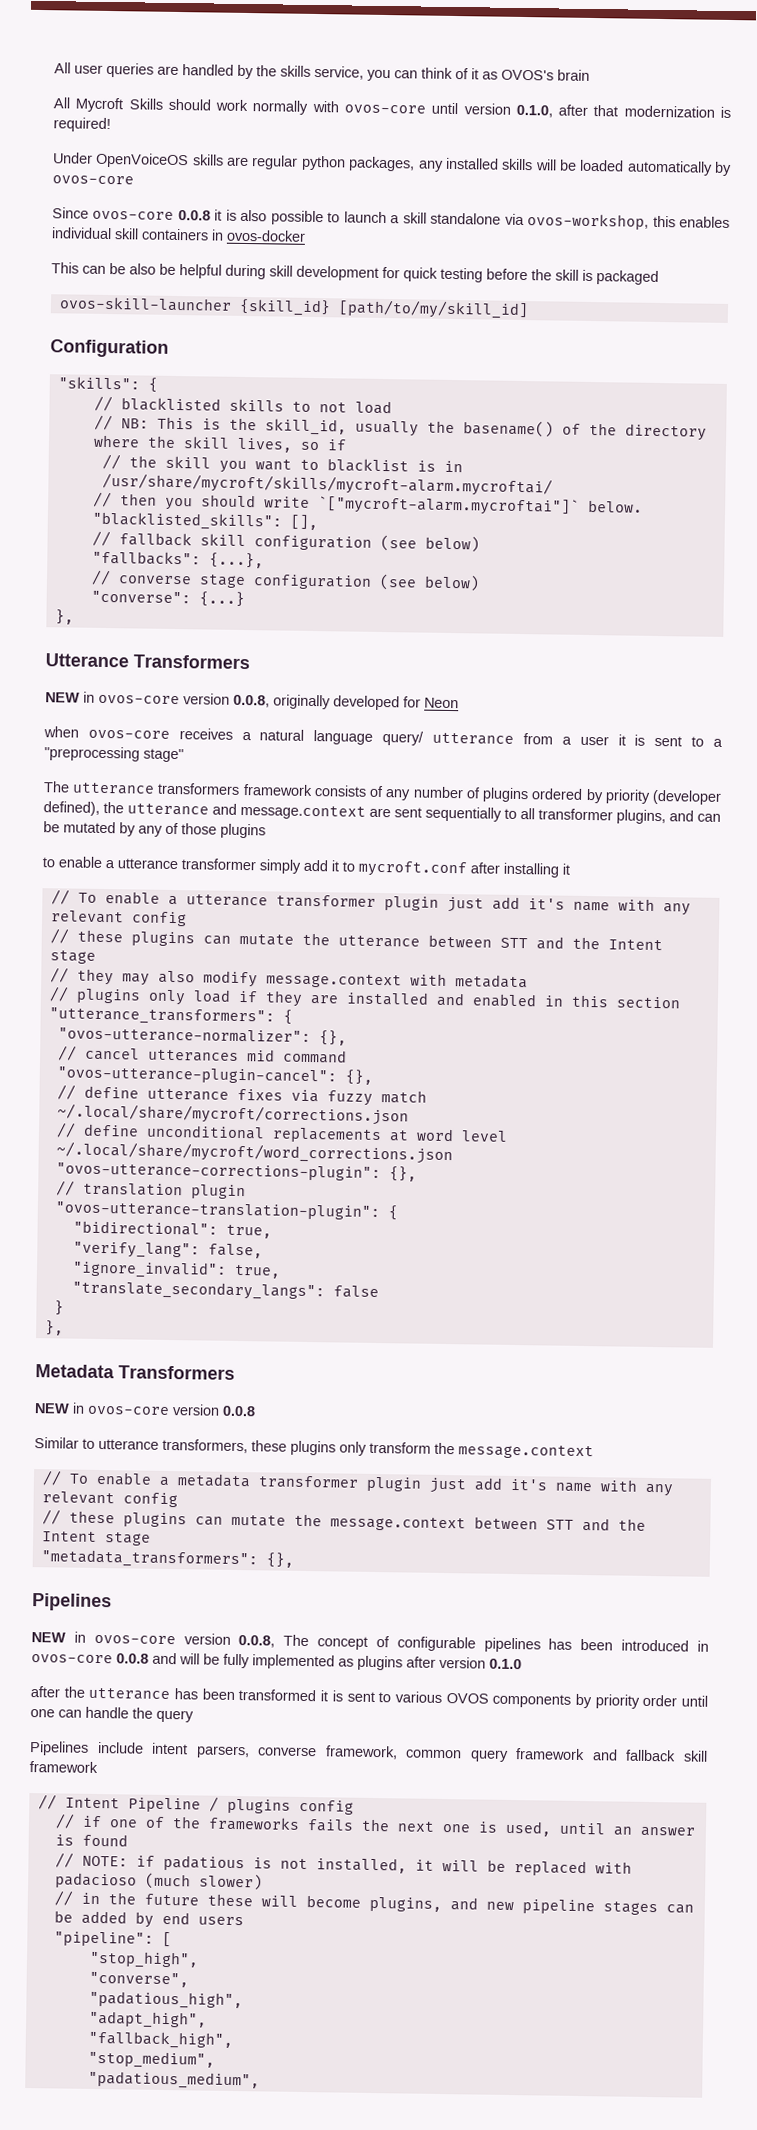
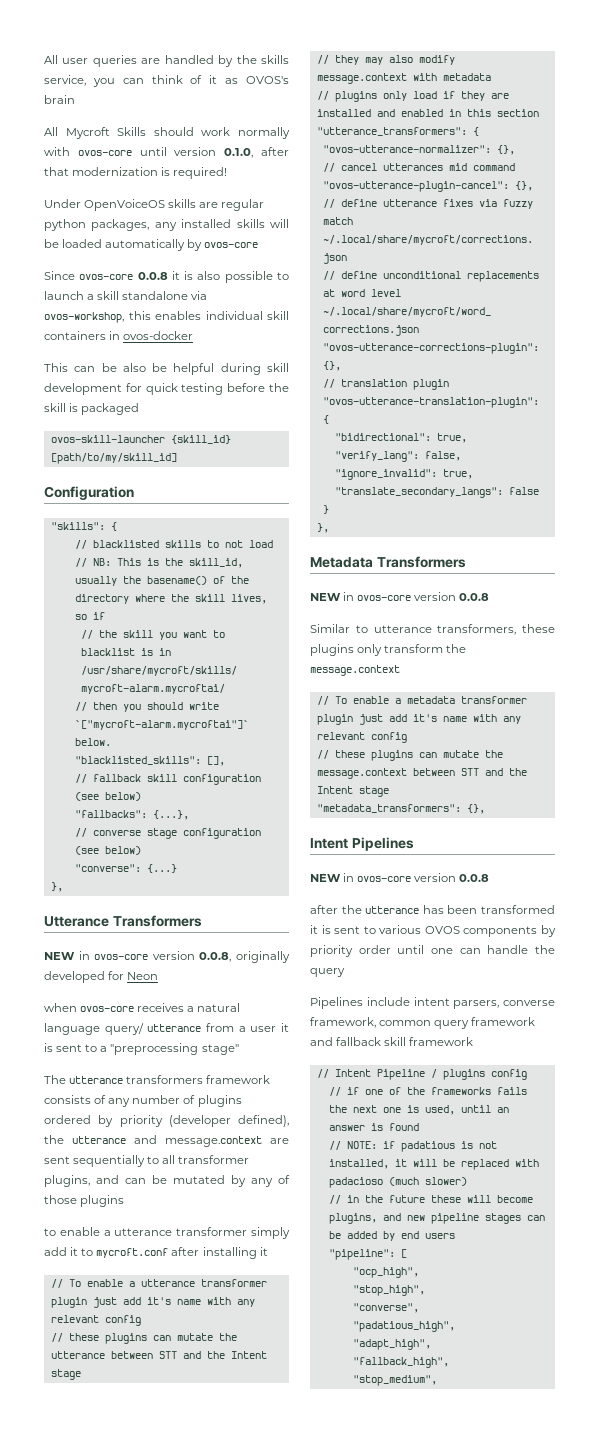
  "metadata_transformers": {},
- Pipelines
- NEW in ovos-core version 0.0.8, The concept of configurable pipelines has been introduced in ovos-core 0.0.8 and will be fully implemented as plugins after version 0.1.0
+ Intent Pipelines
+ NEW in ovos-core version 0.0.8
+ "ocp_high",
- "padatious_medium",

